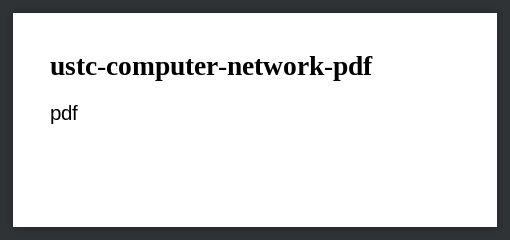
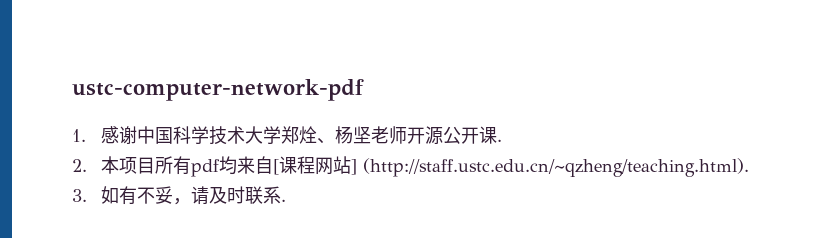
- pdf
+ 1.感谢中国科学技术大学郑烇、杨坚老师开源公开课.
+ 2.本项目所有pdf均来自[课程网站] (http://staff.ustc.edu.cn/~qzheng/teaching.html).
+ 3.如有不妥，请及时联系.

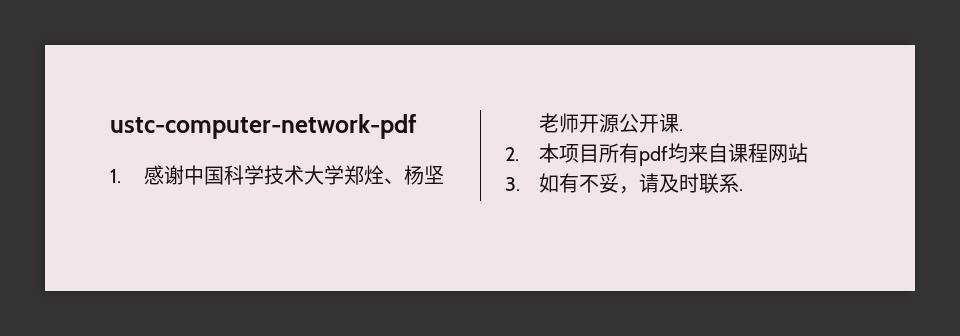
- 2.本项目所有pdf均来自[课程网站] (http://staff.ustc.edu.cn/~qzheng/teaching.html).
+ 2.本项目所有pdf均来自课程网站

